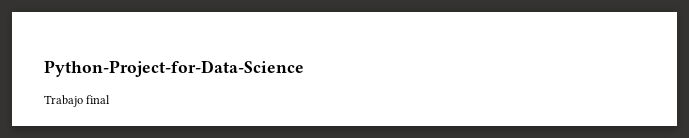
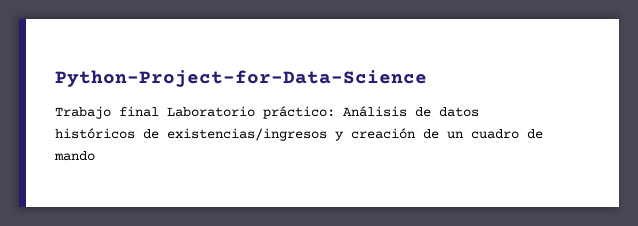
- Trabajo final
+ Trabajo final Laboratorio práctico: Análisis de datos históricos de existencias/ingresos y creación de un cuadro de mando

